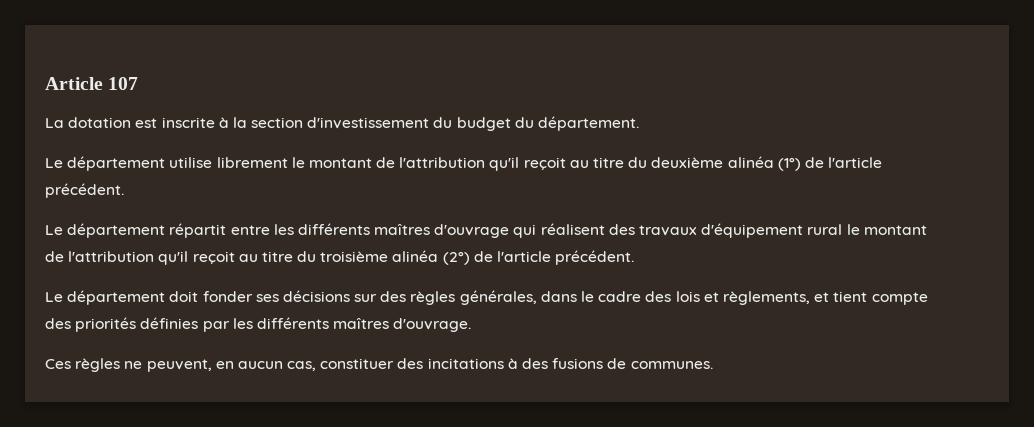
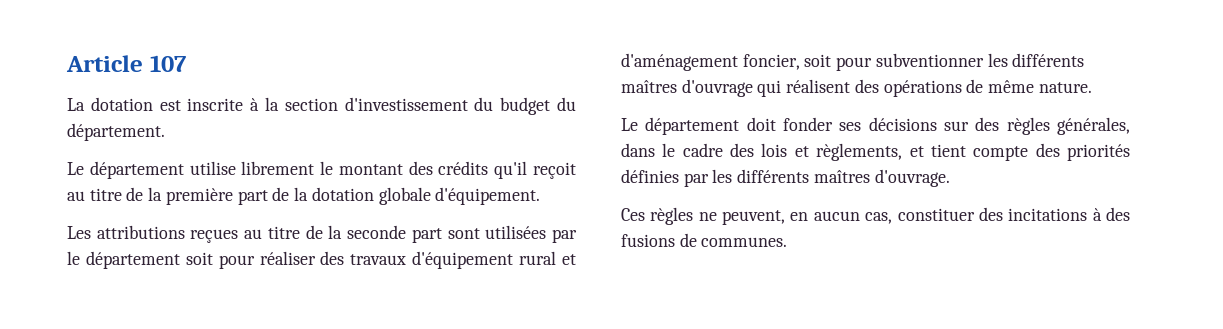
- Le département utilise librement le montant de l'attribution qu'il reçoit au titre du deuxième alinéa (1°) de l'article précédent.
- Le département répartit entre les différents maîtres d'ouvrage qui réalisent des travaux d'équipement rural le montant de l'attribution qu'il reçoit au titre du troisième alinéa (2°) de l'article précédent.
+ Le département utilise librement le montant des crédits qu'il reçoit au titre de la première part de la dotation globale d'équipement.
+ Les attributions reçues au titre de la seconde part sont utilisées par le département soit pour réaliser des travaux d'équipement rural et d'aménagement foncier, soit pour subventionner les différents maîtres d'ouvrage qui réalisent des opérations de même nature.

